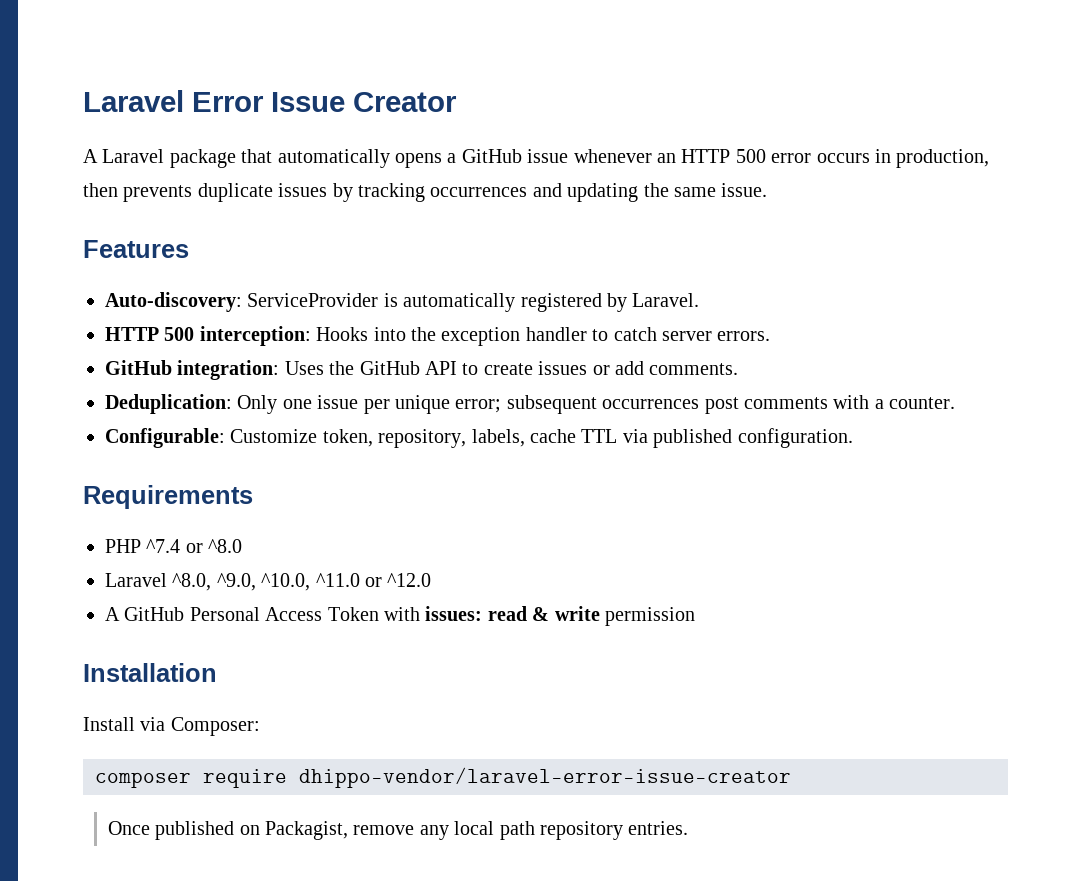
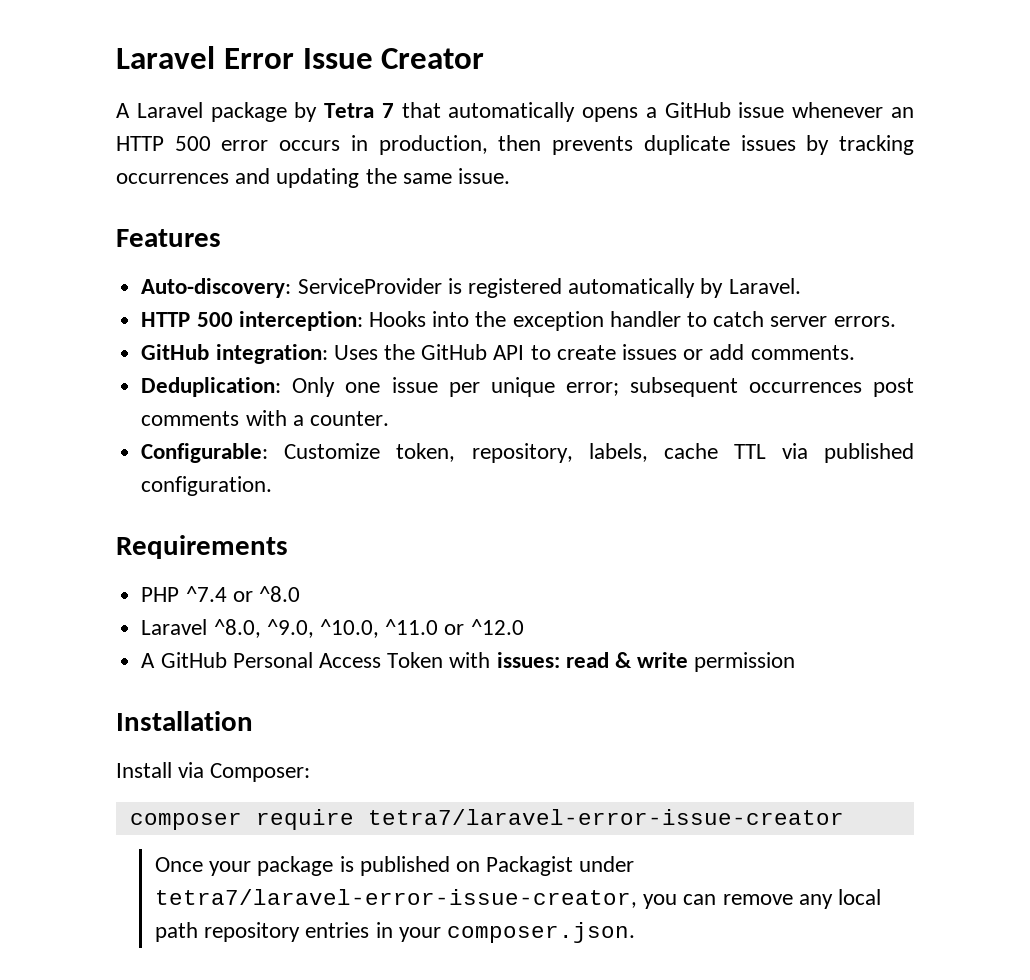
- A Laravel package that automatically opens a GitHub issue whenever an HTTP 500 error occurs in production, then prevents duplicate issues by tracking occurrences and updating the same issue.
+ A Laravel package by Tetra 7 that automatically opens a GitHub issue whenever an HTTP 500 error occurs in production, then prevents duplicate issues by tracking occurrences and updating the same issue.
- Auto-discovery: ServiceProvider is automatically registered by Laravel.
+ Auto-discovery: ServiceProvider is registered automatically by Laravel.
- composer require dhippo-vendor/laravel-error-issue-creator
+ composer require tetra7/laravel-error-issue-creator
- Once published on Packagist, remove any local path repository entries.
+ Once your package is published on Packagist under tetra7/laravel-error-issue-creator, you can remove any local path repository entries in your composer.json.

